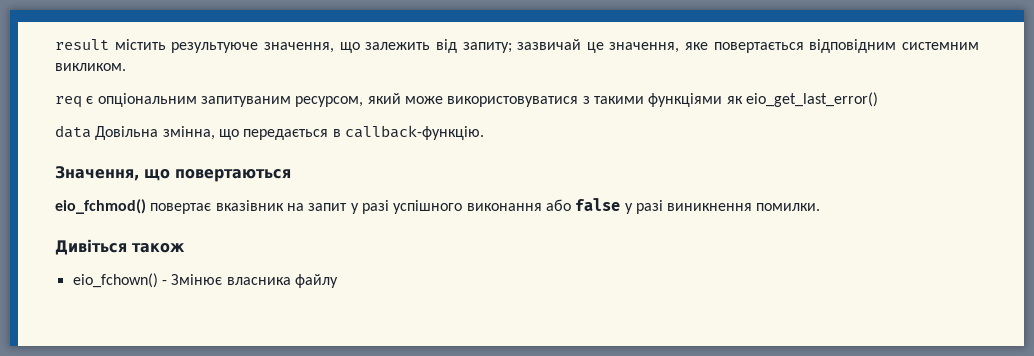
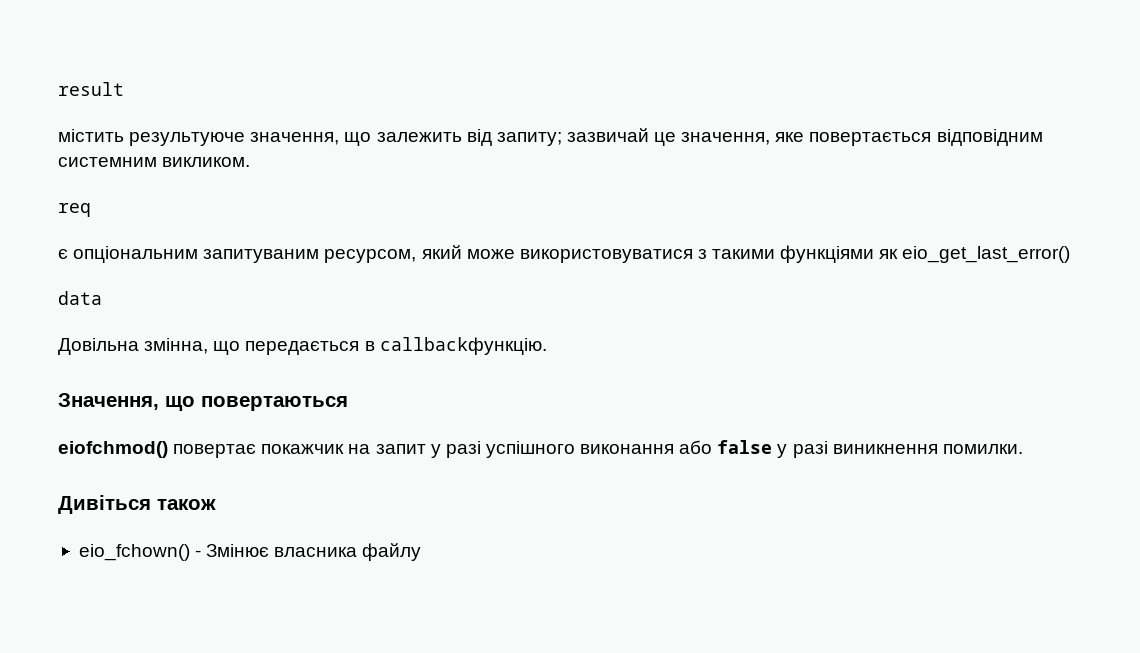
- result містить результуюче значення, що залежить від запиту; зазвичай це значення, яке повертається відповідним системним викликом.
+ result
+ містить результуюче значення, що залежить від запиту; зазвичай це значення, яке повертається відповідним системним викликом.
- req є опціональним запитуваним ресурсом, який може використовуватися з такими функціями як eio_get_last_error()
+ req
+ є опціональним запитуваним ресурсом, який може використовуватися з такими функціями як eio_get_last_error()
- data Довільна змінна, що передається в callback-функцію.
+ data
+ Довільна змінна, що передається в callbackфункцію.
- eio_fchmod() повертає вказівник на запит у разі успішного виконання або false у разі виникнення помилки.
+ eiofchmod() повертає покажчик на запит у разі успішного виконання або false у разі виникнення помилки.

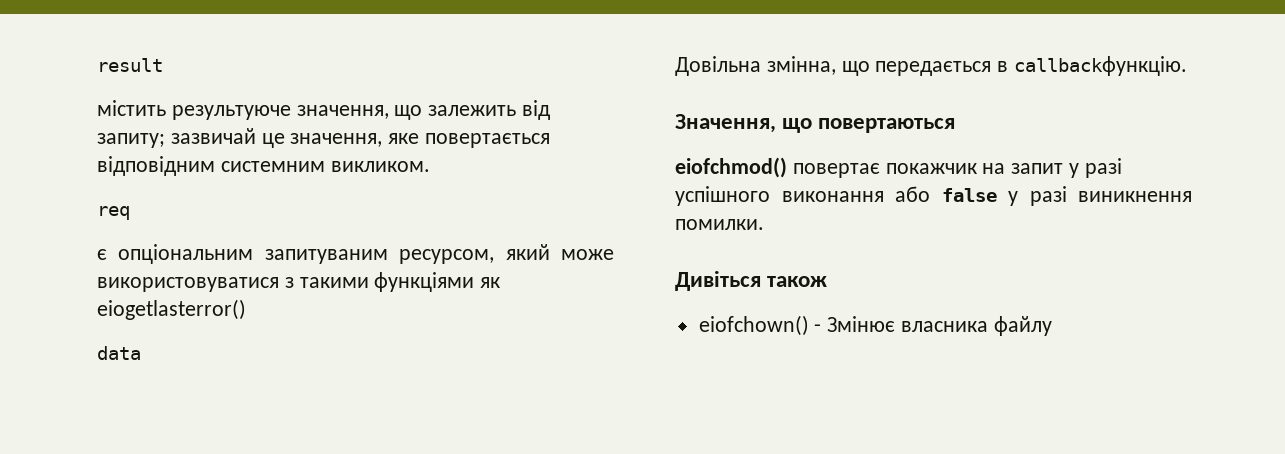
- є опціональним запитуваним ресурсом, який може використовуватися з такими функціями як eio_get_last_error()
+ є опціональним запитуваним ресурсом, який може використовуватися з такими функціями як eiogetlasterror()
- eio_fchown() - Змінює власника файлу
+ eiofchown() - Змінює власника файлу

